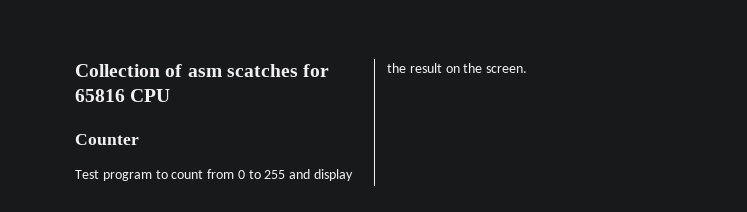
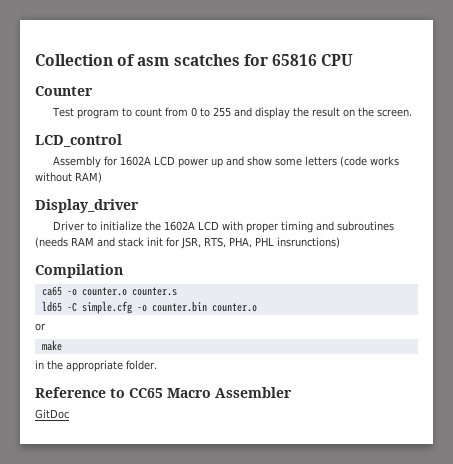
+ LCD_control
+ Assembly for 1602A LCD power up and show some letters (code works without RAM)
+ Display_driver
+ Driver to initialize the 1602A LCD with proper timing and subroutines (needs RAM and stack init for JSR, RTS, PHA, PHL insrunctions)
+ Compilation
+ ca65 -o counter.o counter.s
+ ld65 -C simple.cfg -o counter.bin counter.o
+ or
+ make
+ in the appropriate folder.
+ Reference to CC65 Macro Assembler
+ GitDoc

